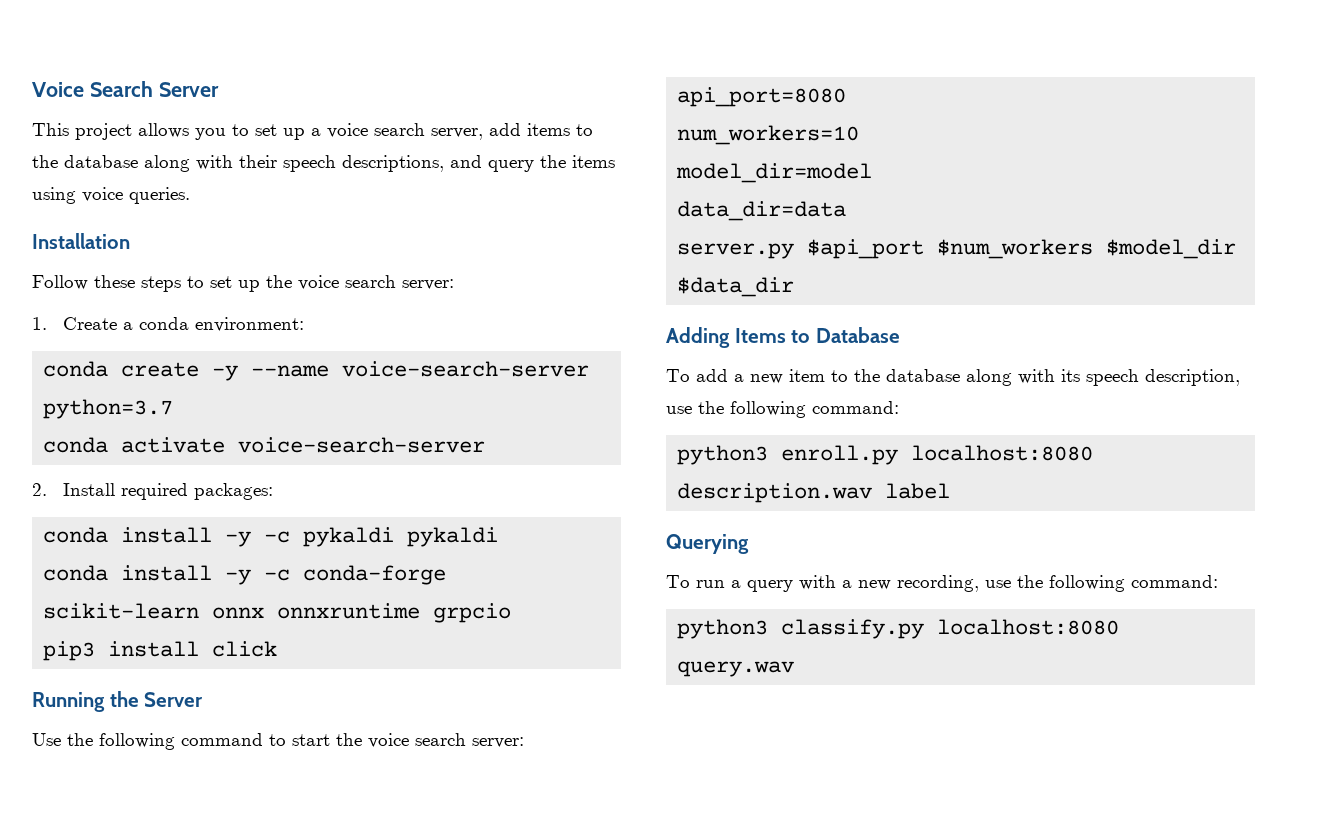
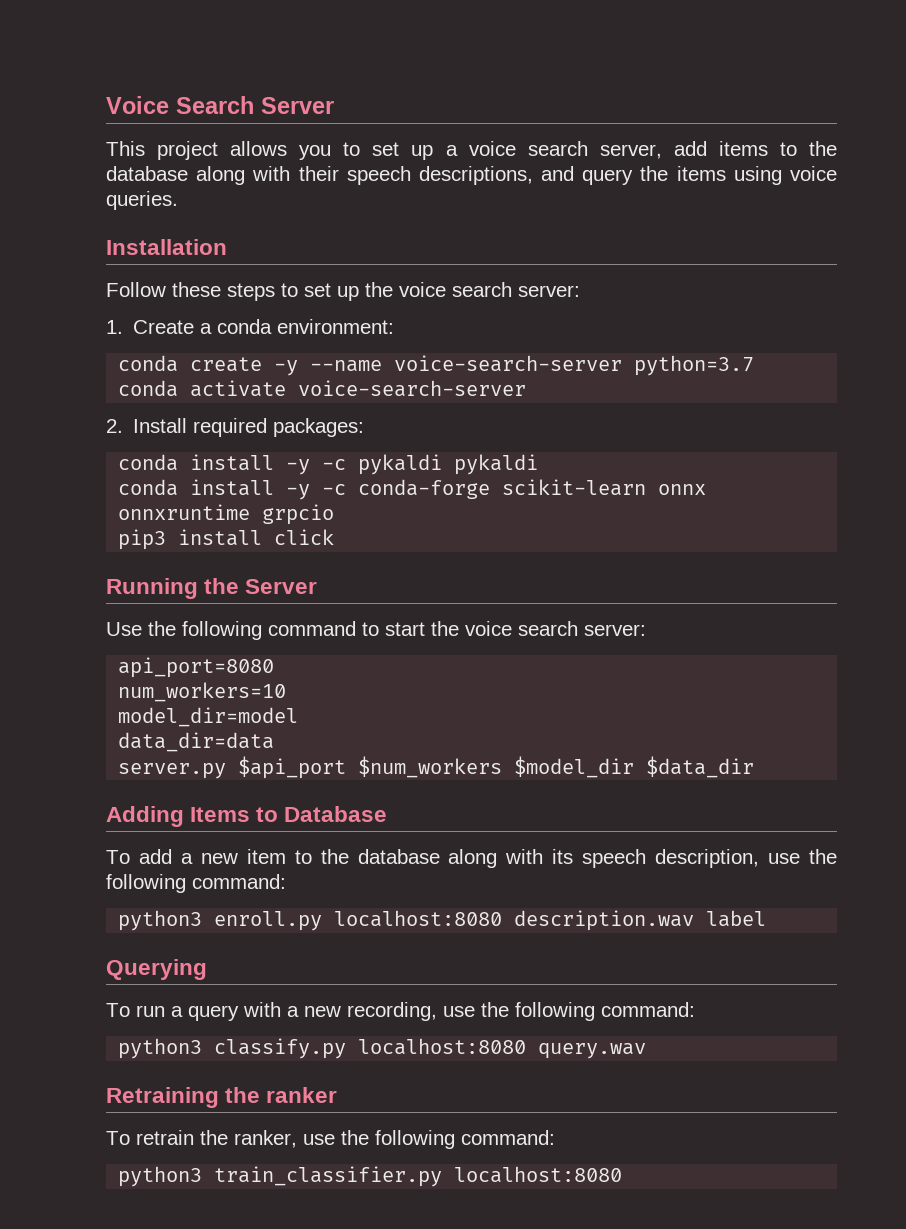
+ Retraining the ranker
+ To retrain the ranker, use the following command:
+ python3 train_classifier.py localhost:8080

